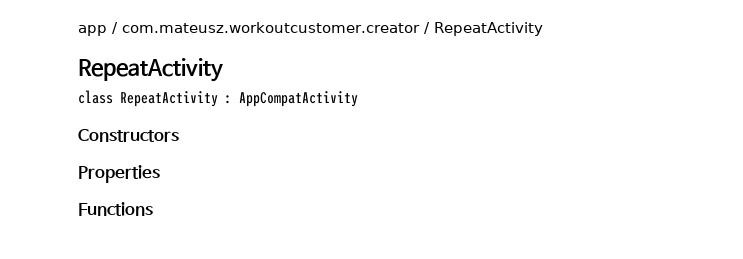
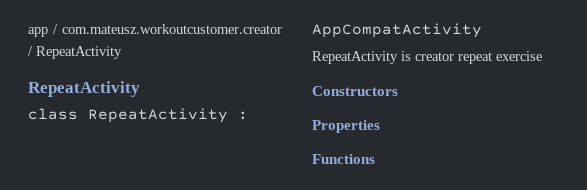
+ RepeatActivity is creator repeat exercise

